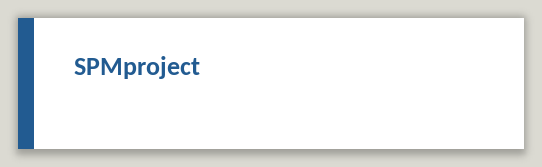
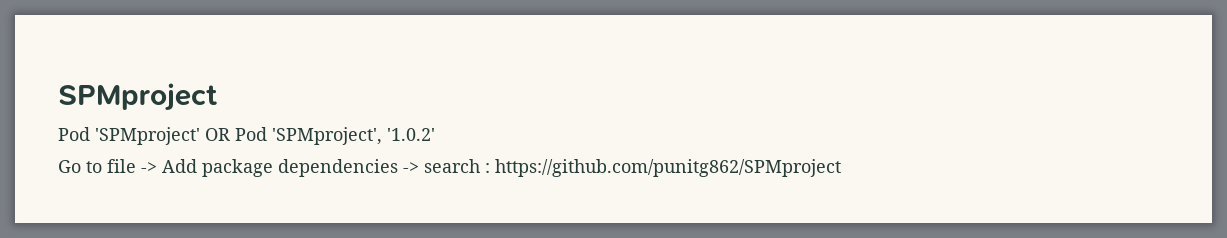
+ Pod 'SPMproject' OR Pod 'SPMproject', '1.0.2'
+ Go to file -> Add package dependencies -> search : https://github.com/punitg862/SPMproject

